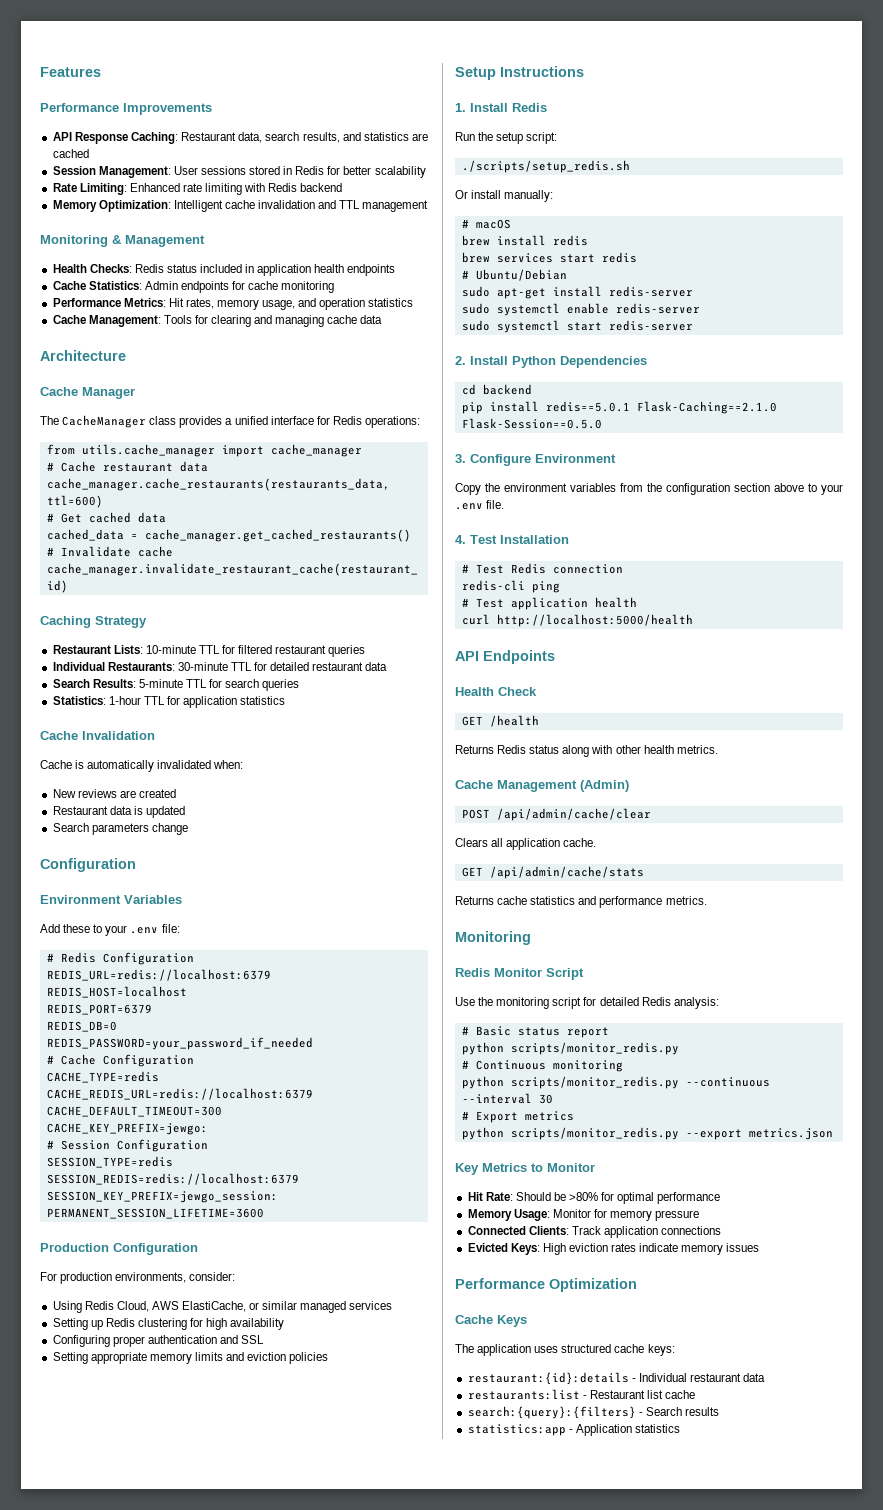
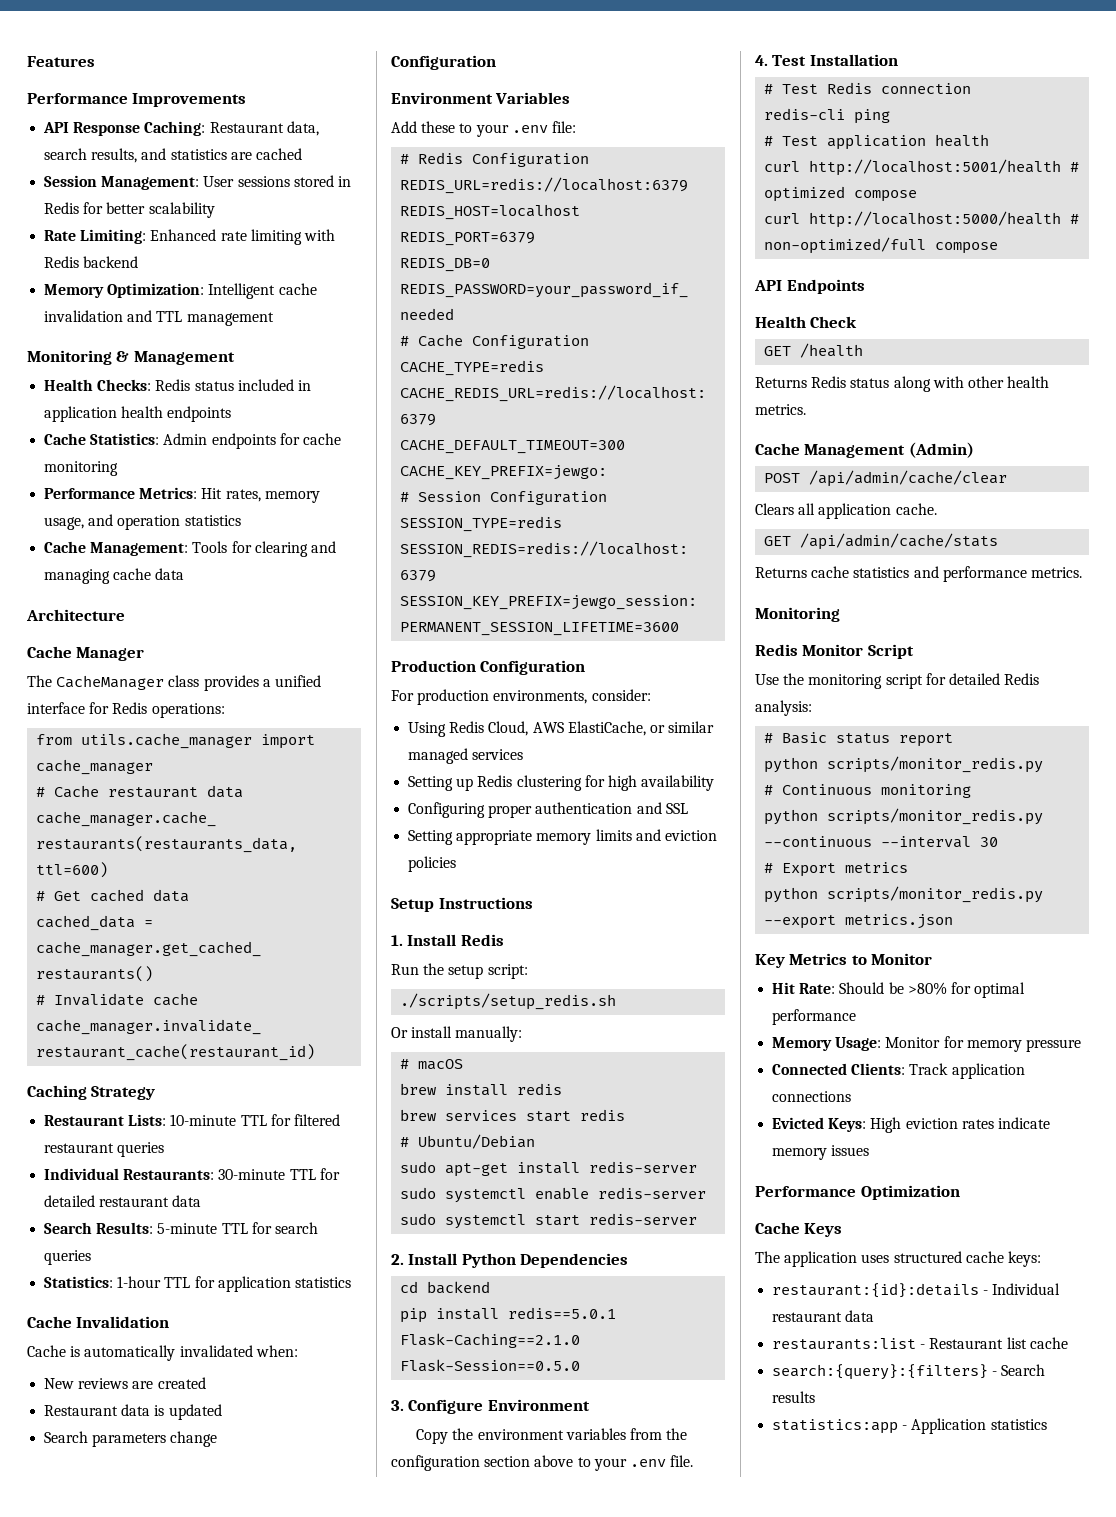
+ curl http://localhost:5001/health # optimized compose
- curl http://localhost:5000/health
+ curl http://localhost:5000/health # non-optimized/full compose

